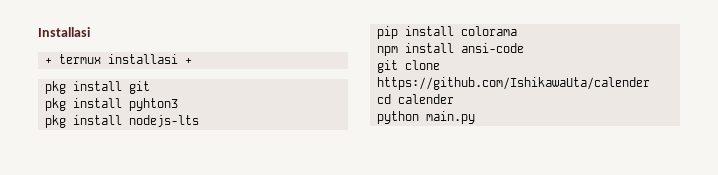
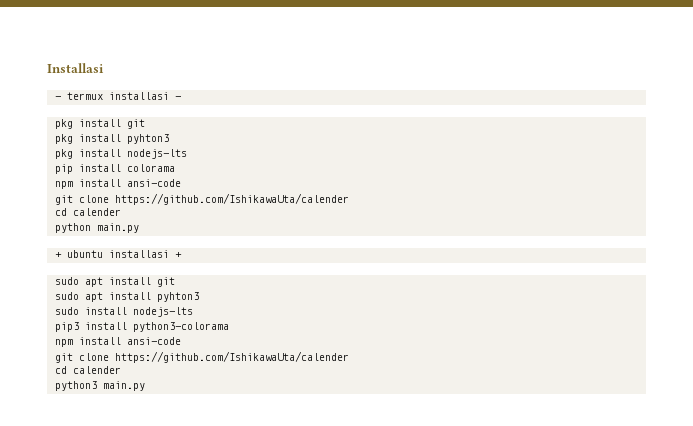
- + termux installasi +
+ - termux installasi -
+ + ubuntu installasi +
+ sudo apt install git
+ sudo apt install pyhton3
+ sudo install nodejs-lts
+ pip3 install python3-colorama
+ npm install ansi-code
+ git clone https://github.com/IshikawaUta/calender
+ cd calender
+ python3 main.py

